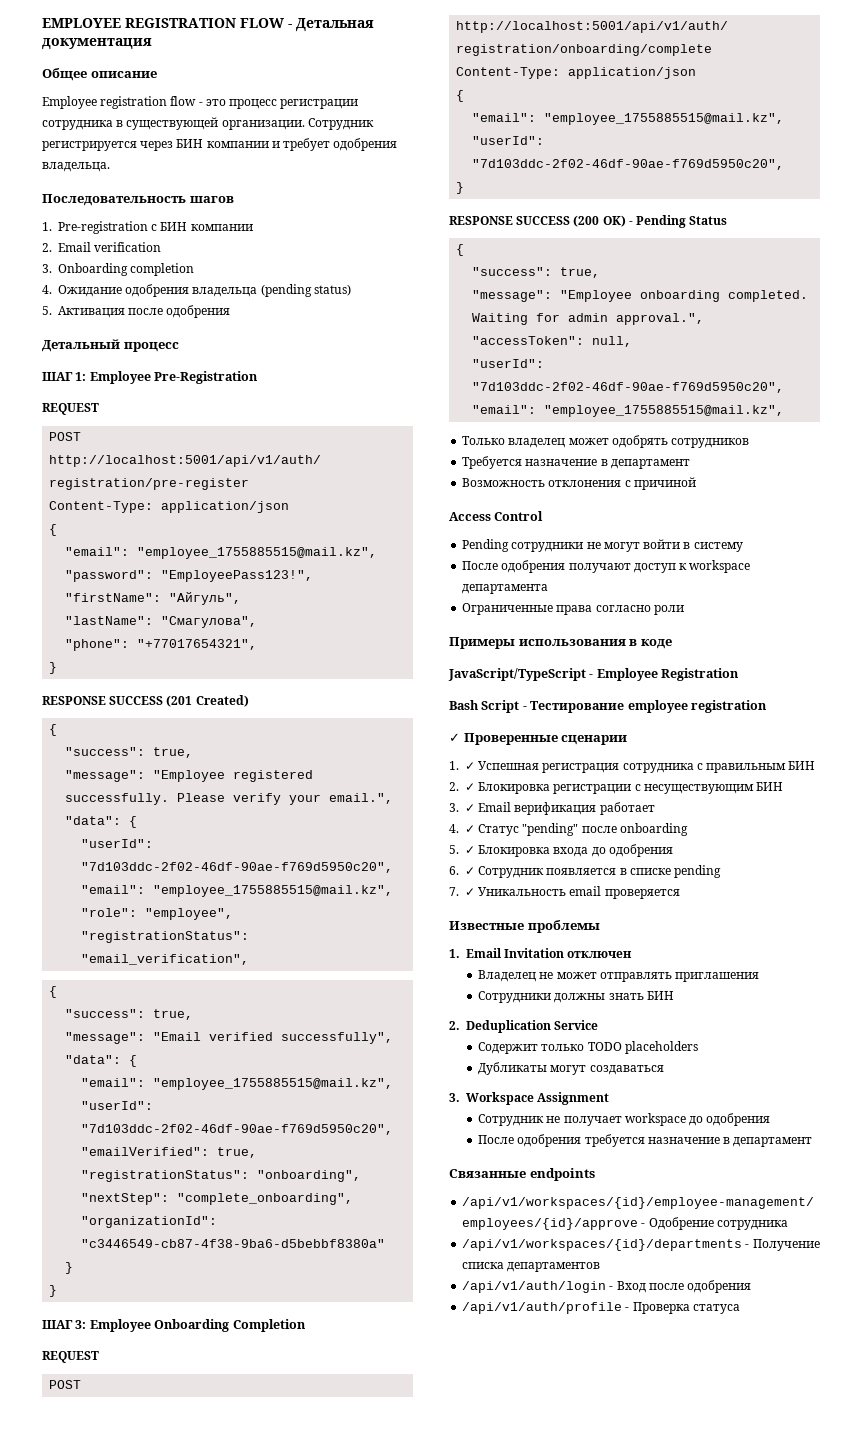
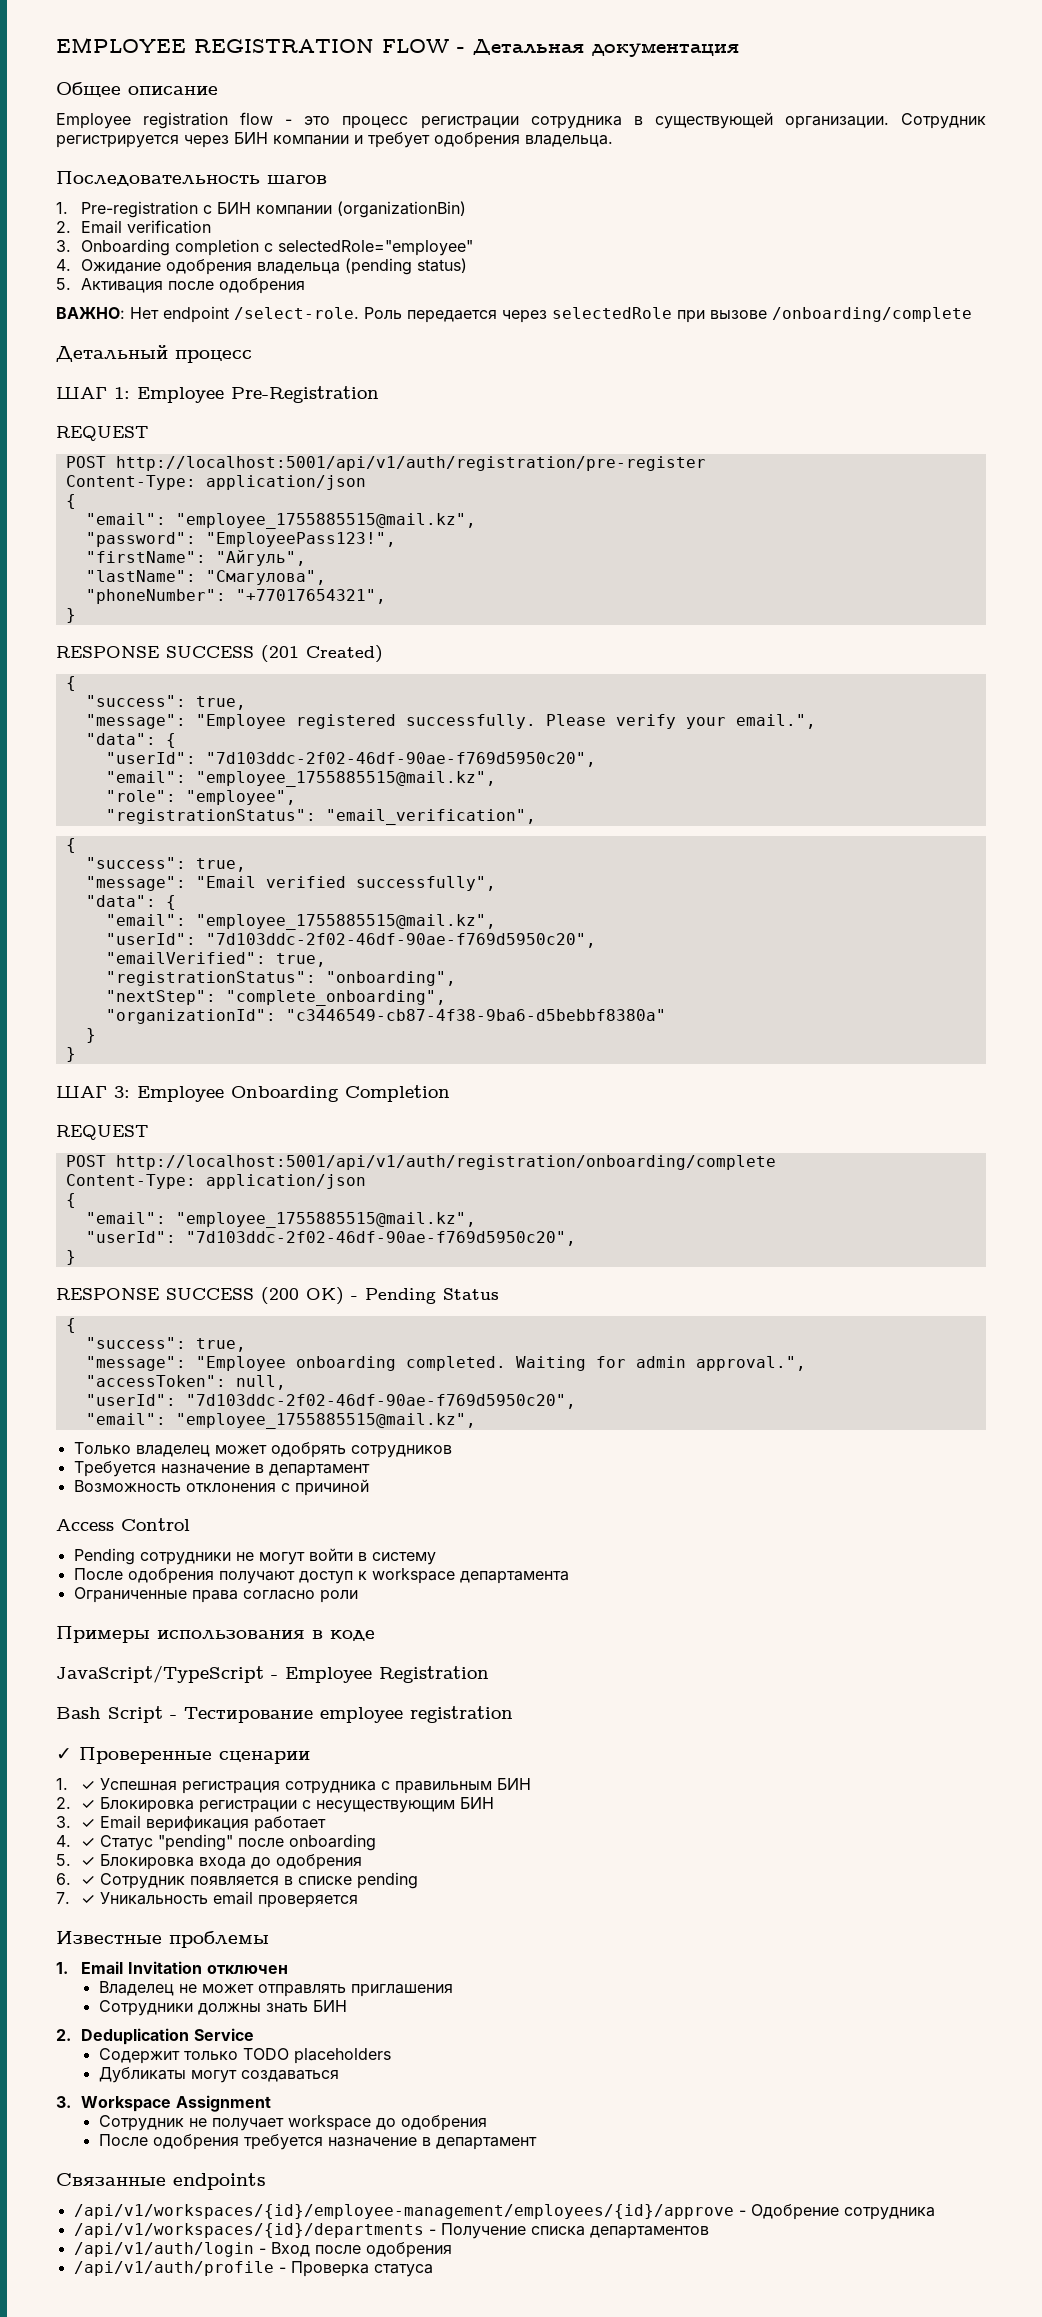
- 1. Pre-registration с БИН компании
+ 1. Pre-registration с БИН компании (organizationBin)
- 3. Onboarding completion
+ 3. Onboarding completion с selectedRole="employee"
+ ВАЖНО: Нет endpoint /select-role. Роль передается через selectedRole при вызове /onboarding/complete
- "phone": "+77017654321",
+ "phoneNumber": "+77017654321",

